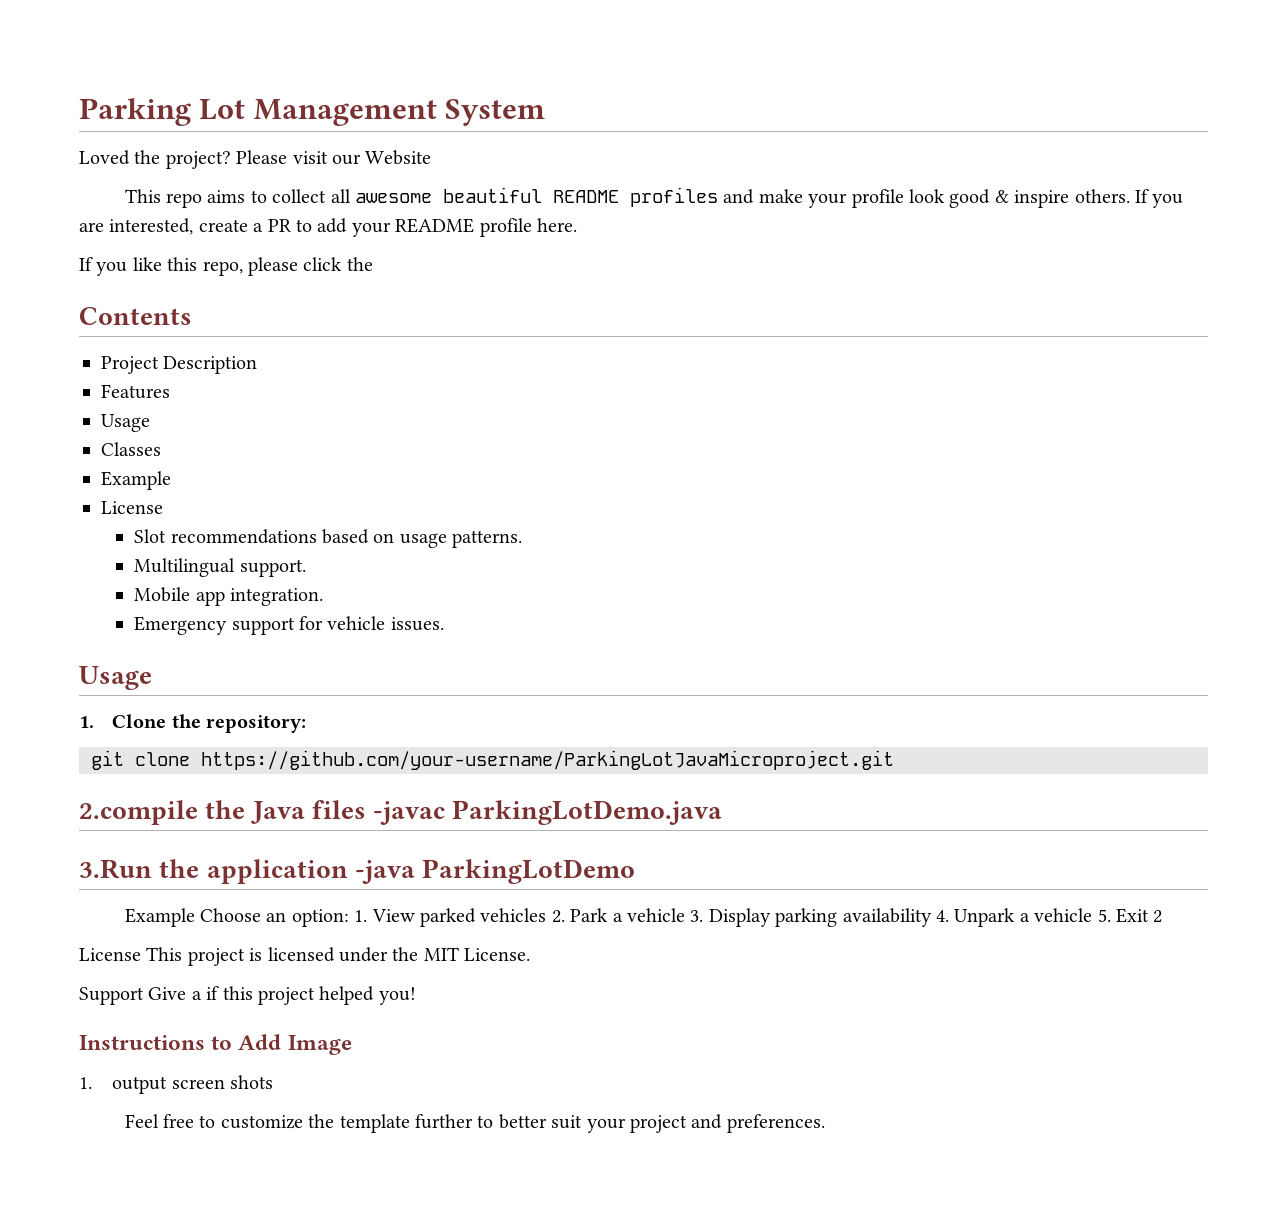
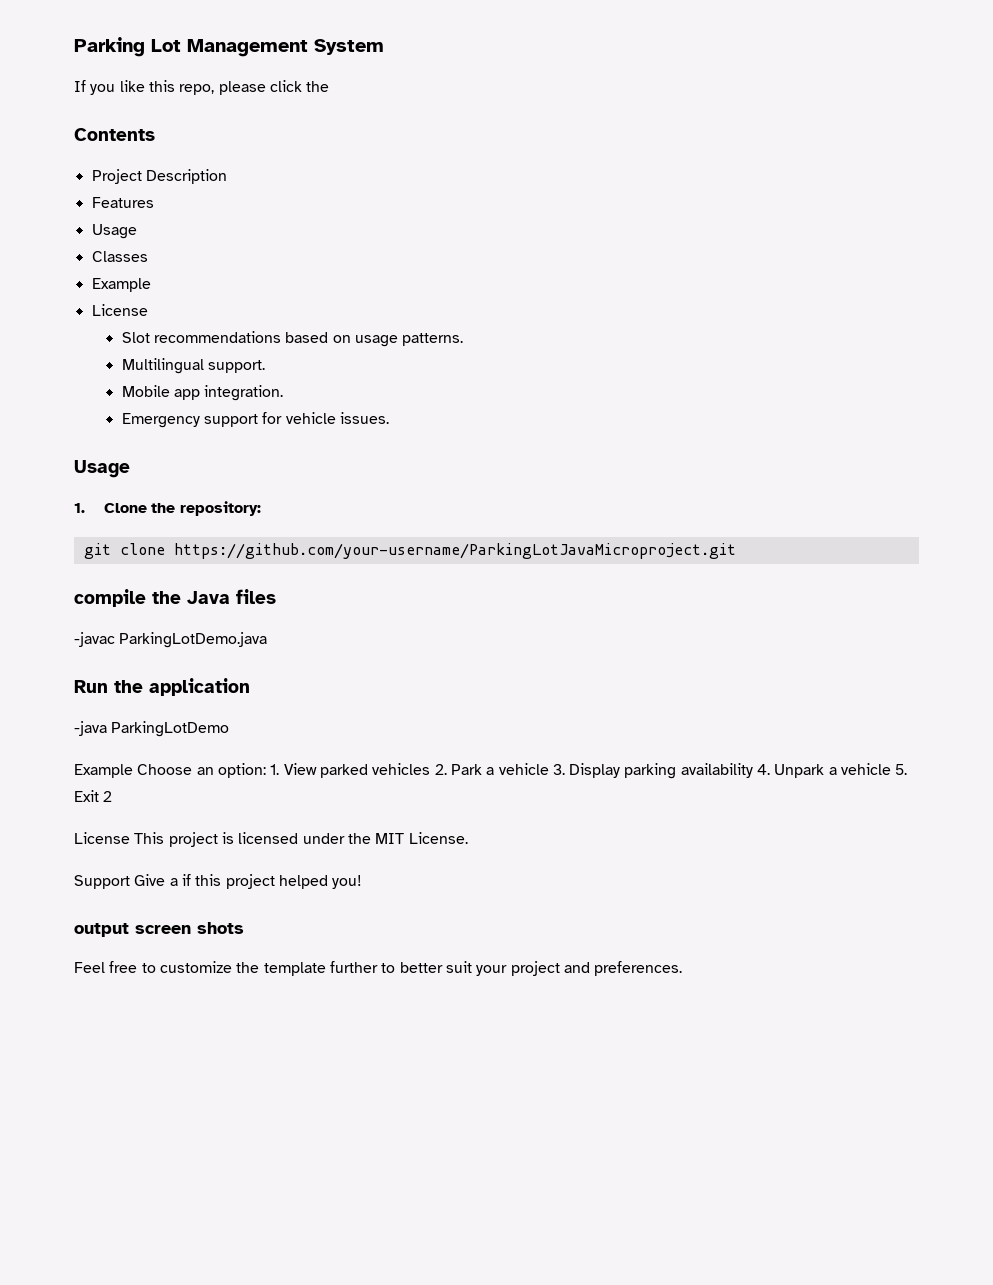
- Loved the project? Please visit our Website
- This repo aims to collect all awesome beautiful README profiles and make your profile look good & inspire others. If you are interested, create a PR to add your README profile here.
- 2.compile the Java files -javac ParkingLotDemo.java
+ compile the Java files
+ -javac ParkingLotDemo.java
- 3.Run the application -java ParkingLotDemo
+ Run the application
+ -java ParkingLotDemo
- Instructions to Add Image
- 1. output screen shots
+ output screen shots

